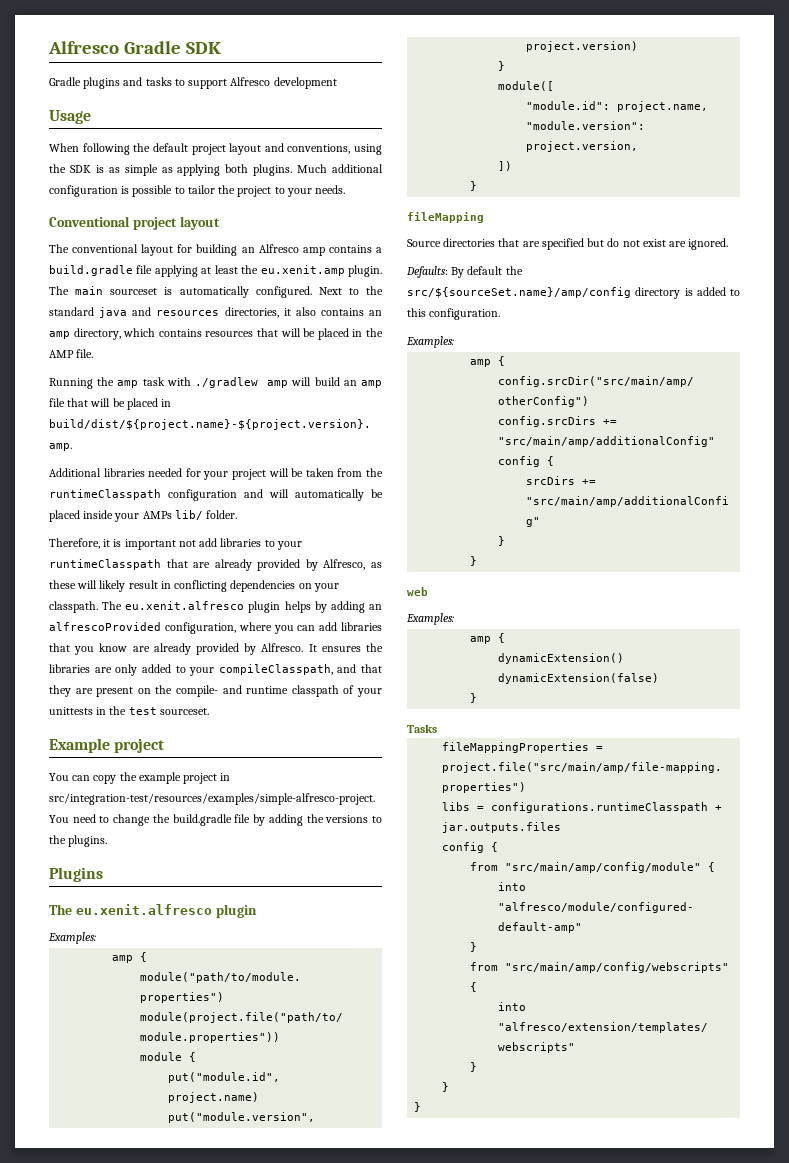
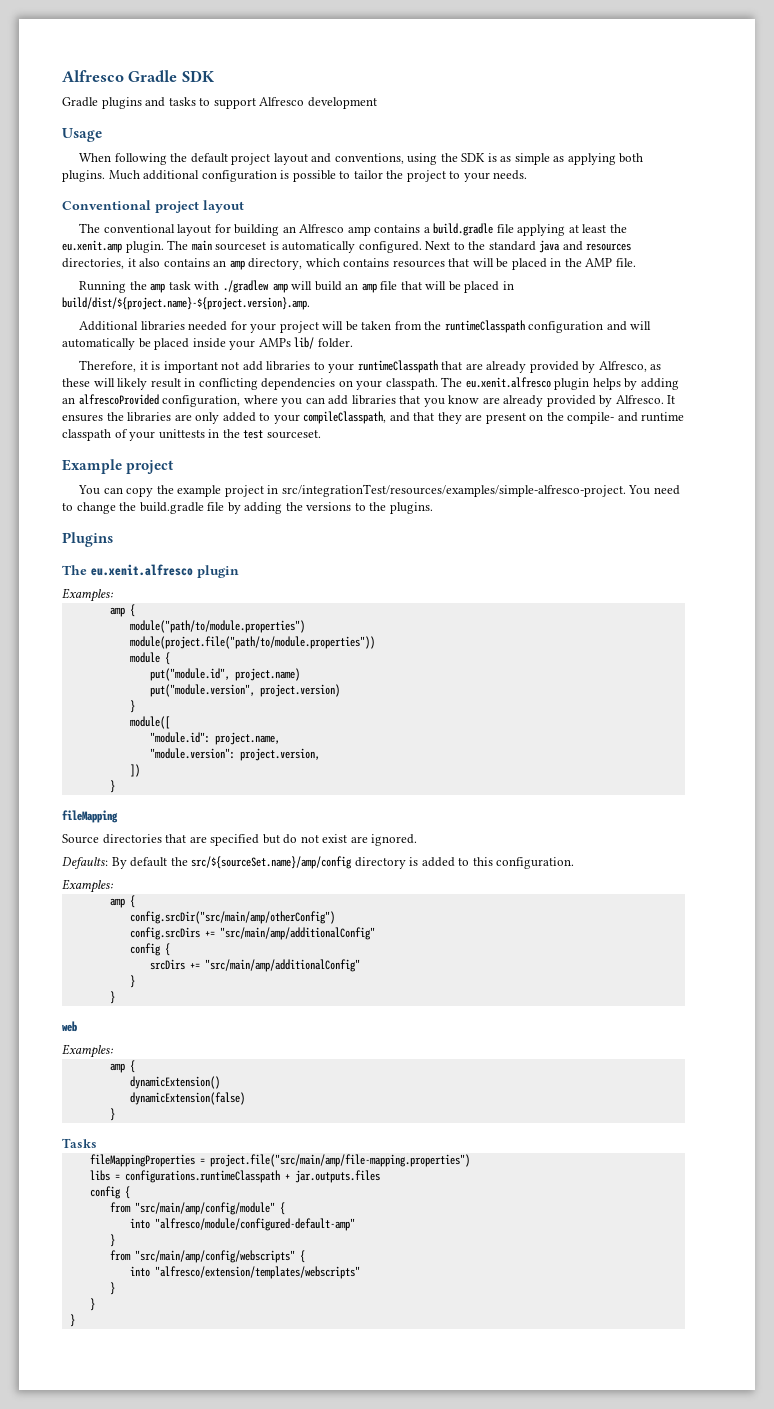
- You can copy the example project in src/integration-test/resources/examples/simple-alfresco-project.
+ You can copy the example project in src/integrationTest/resources/examples/simple-alfresco-project.

